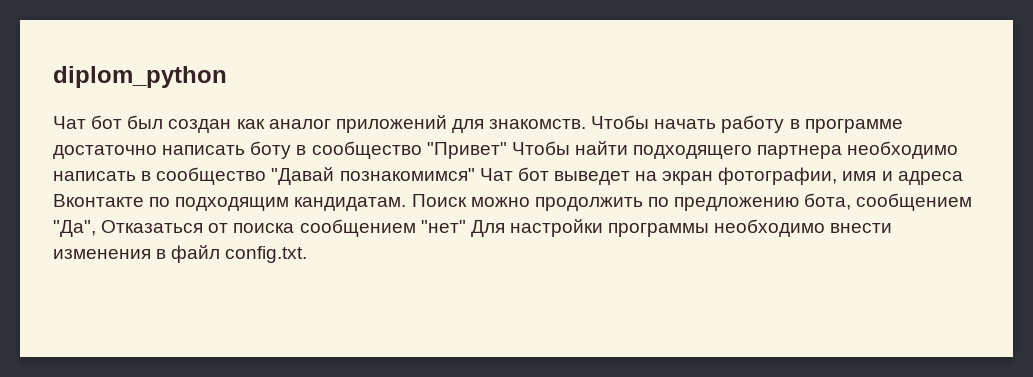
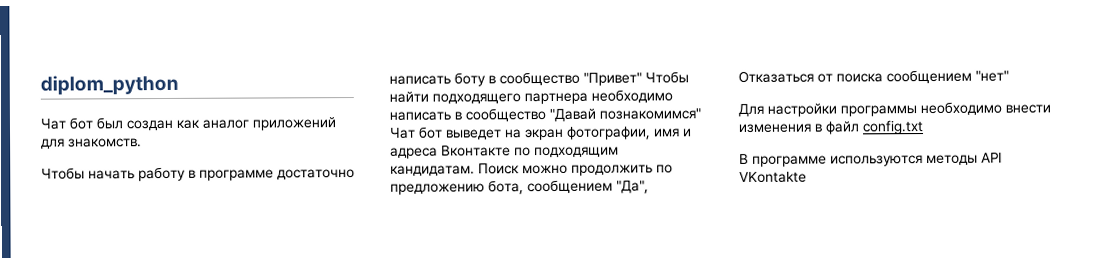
- Чат бот был создан как аналог приложений для знакомств. Чтобы начать работу в программе достаточно написать боту в сообщество "Привет" Чтобы найти подходящего партнера необходимо написать в сообщество "Давай познакомимся" Чат бот выведет на экран фотографии, имя и адреса Вконтакте по подходящим кандидатам.
+ Чат бот был создан как аналог приложений для знакомств.
+ Чтобы начать работу в программе достаточно написать боту в сообщество "Привет" Чтобы найти подходящего партнера необходимо написать в сообщество "Давай познакомимся" Чат бот выведет на экран фотографии, имя и адреса Вконтакте по подходящим кандидатам.
- Поиск можно продолжить по предложению бота, сообщением "Да", Отказаться от поиска сообщением "нет" Для настройки программы необходимо внести изменения в файл config.txt.
+ Поиск можно продолжить по предложению бота, сообщением "Да", Отказаться от поиска сообщением "нет"
+ Для настройки программы необходимо внести изменения в файл config.txt
+ В программе используются методы API VKontakte

